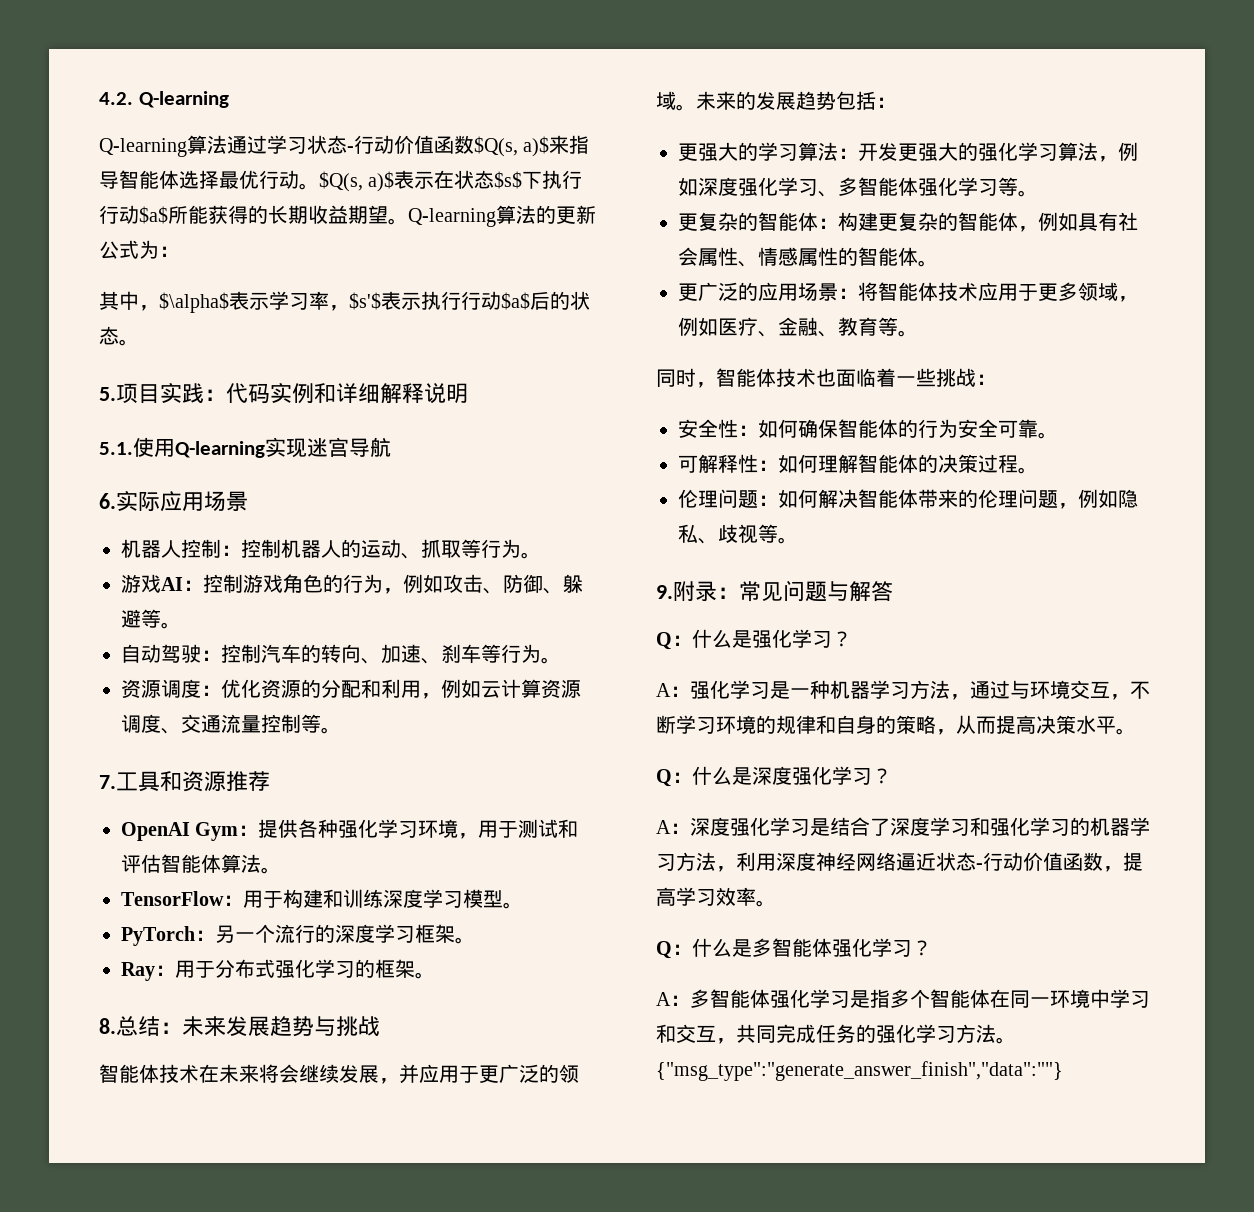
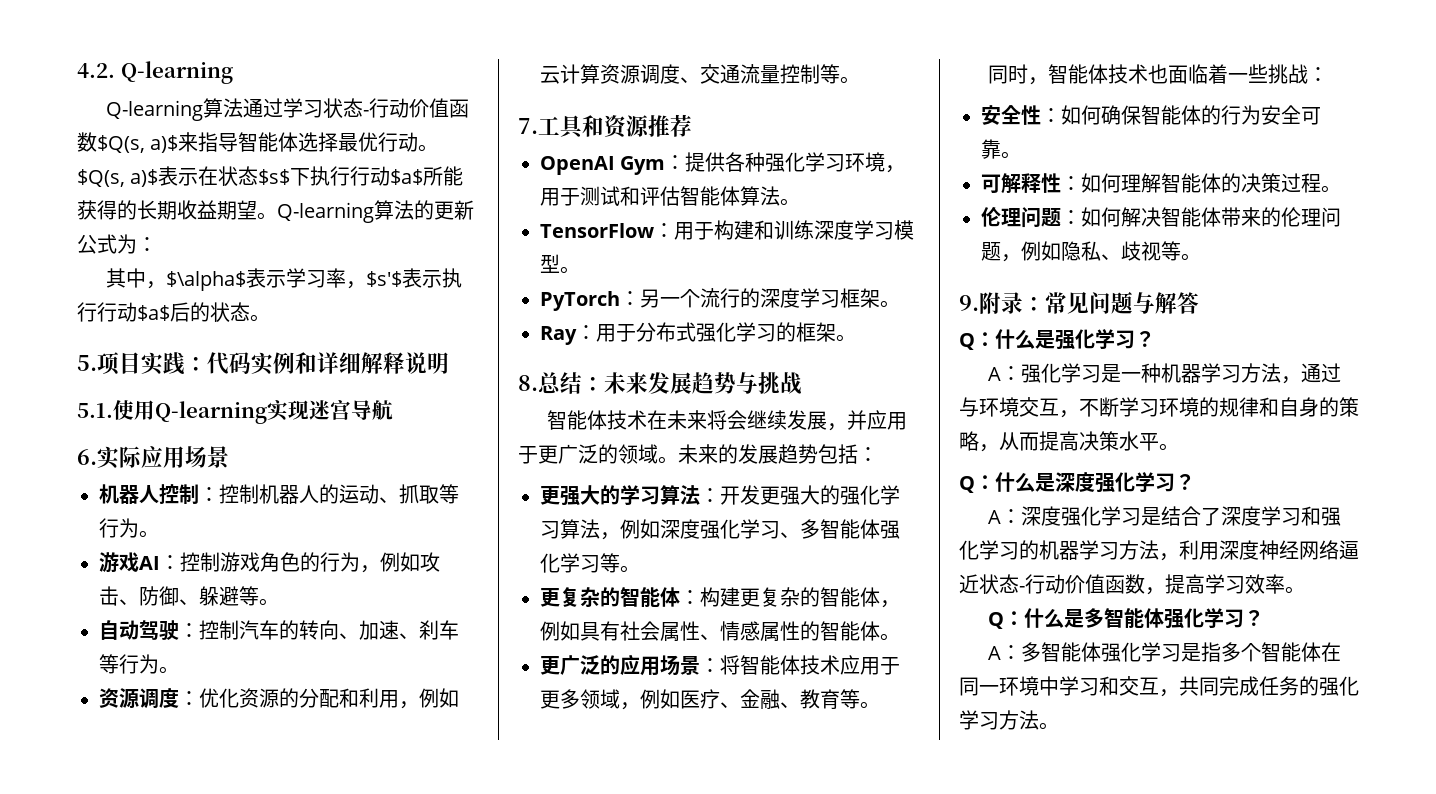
- {"msg_type":"generate_answer_finish","data":""}

